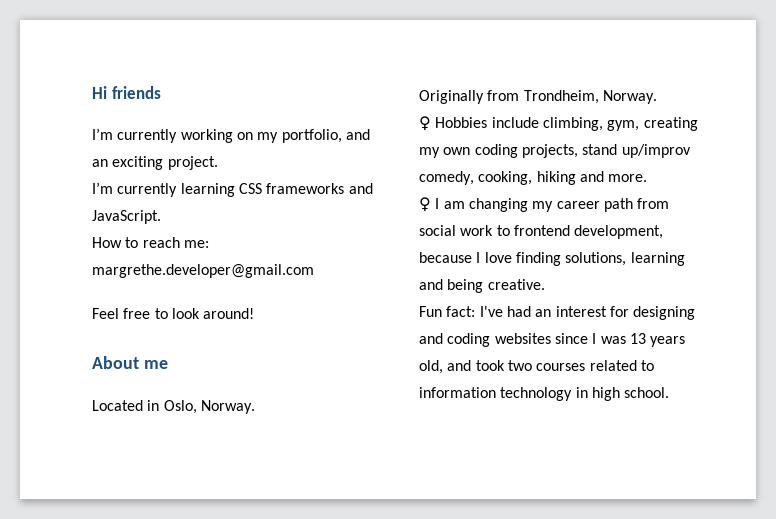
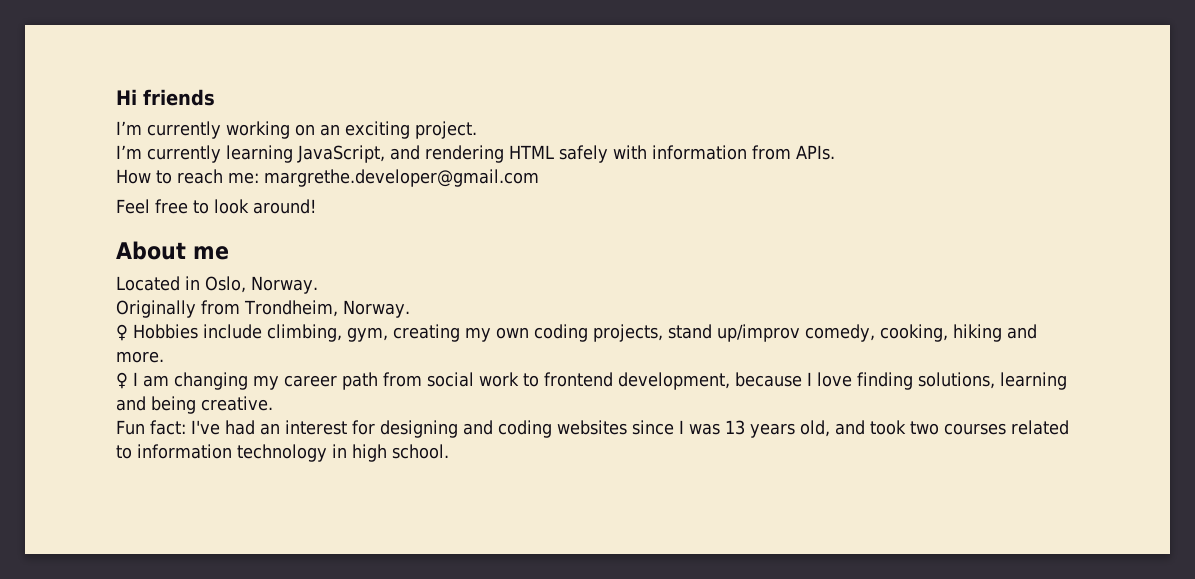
- I’m currently working on my portfolio, and an exciting project.
+ I’m currently working on an exciting project.
- I’m currently learning CSS frameworks and JavaScript.
+ I’m currently learning JavaScript, and rendering HTML safely with information from APIs.

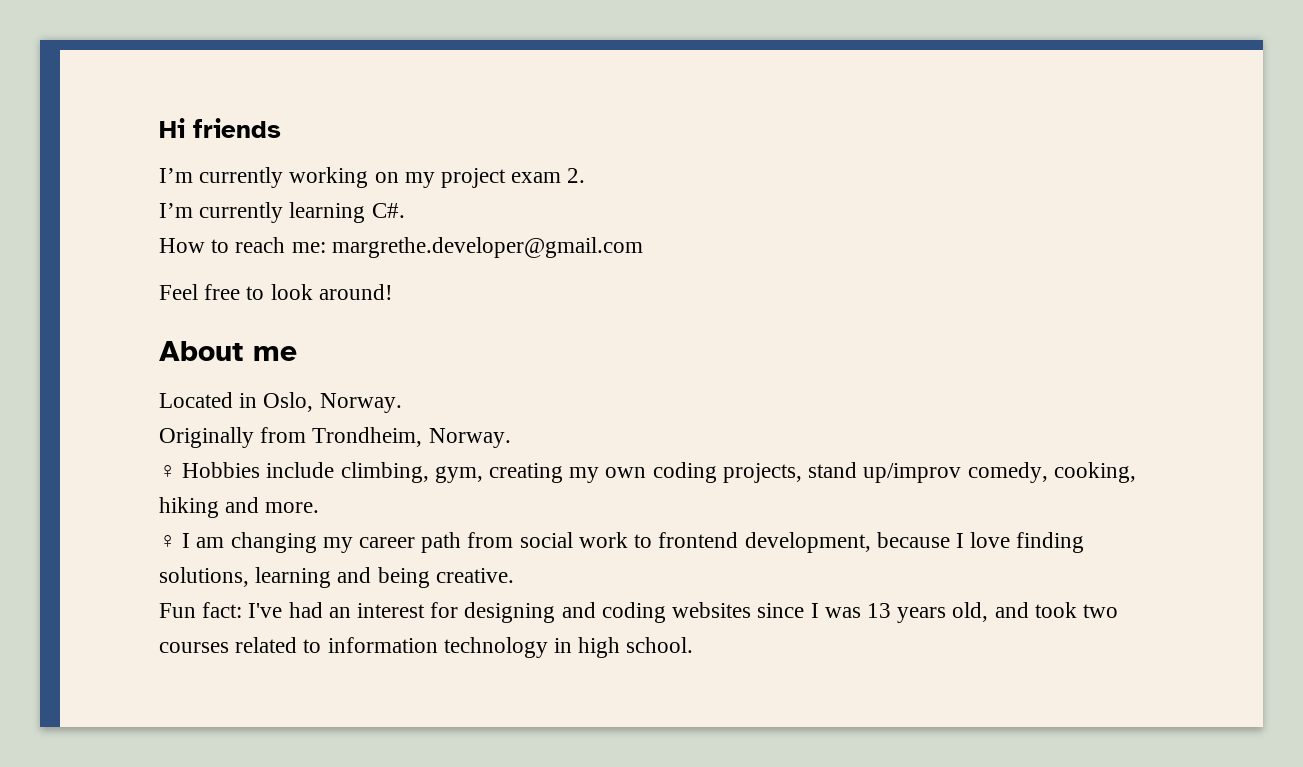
- I’m currently working on an exciting project.
+ I’m currently working on my project exam 2.
- I’m currently learning JavaScript, and rendering HTML safely with information from APIs.
+ I’m currently learning C#.

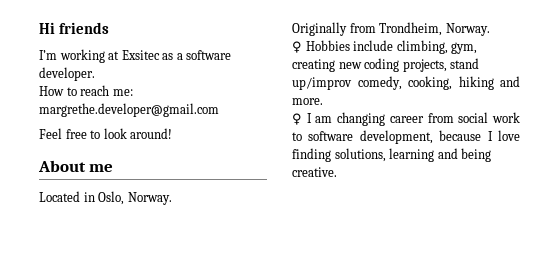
- I’m currently working on my project exam 2.
- I’m currently learning C#.
+ I’m working at Exsitec as a software developer.
- ♀ Hobbies include climbing, gym, creating my own coding projects, stand up/improv comedy, cooking, hiking and more.
+ ♀ Hobbies include climbing, gym, creating new coding projects, stand up/improv comedy, cooking, hiking and more.
- ♀ I am changing my career path from social work to frontend development, because I love finding solutions, learning and being creative.
+ ♀ I am changing career from social work to software development, because I love finding solutions, learning and being creative.
- Fun fact: I've had an interest for designing and coding websites since I was 13 years old, and took two courses related to information technology in high school.

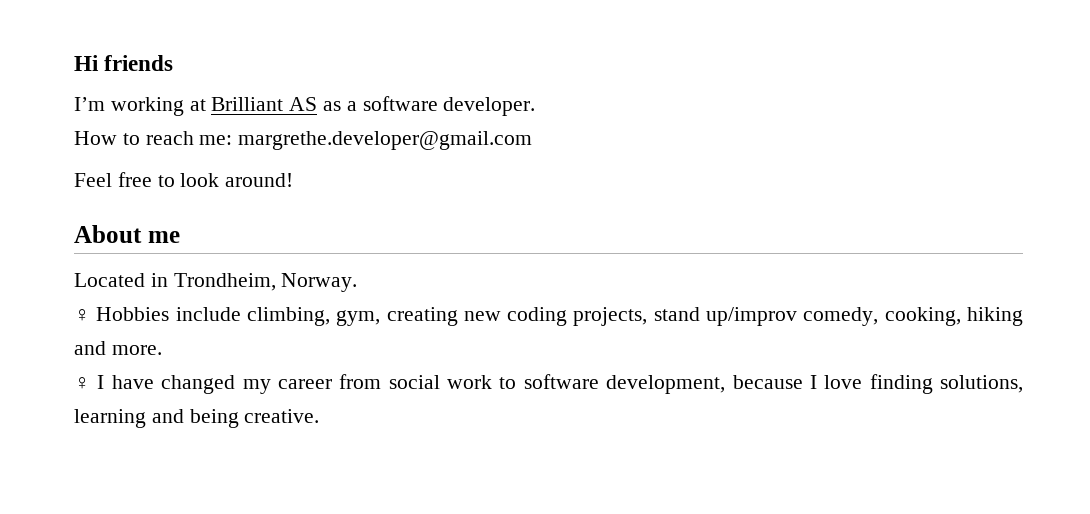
- I’m working at Exsitec as a software developer.
+ I’m working at Brilliant AS as a software developer.
- Located in Oslo, Norway.
- Originally from Trondheim, Norway.
+ Located in Trondheim, Norway.
- ♀ I am changing career from social work to software development, because I love finding solutions, learning and being creative.
+ ♀ I have changed my career from social work to software development, because I love finding solutions, learning and being creative.

